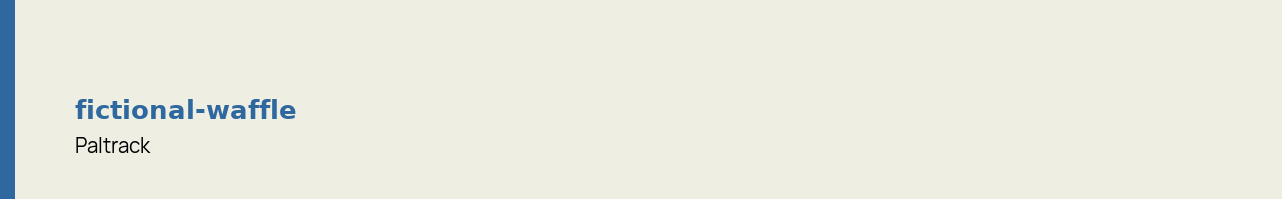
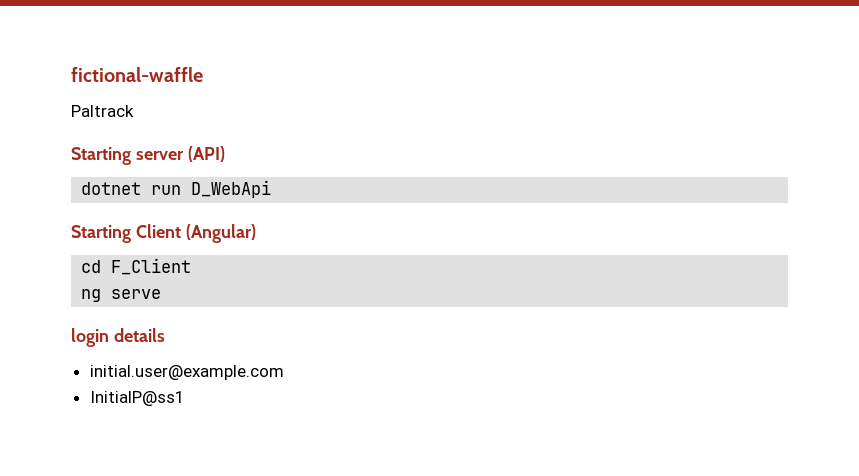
+ Starting server (API)
+ dotnet run D_WebApi
+ Starting Client (Angular)
+ cd F_Client
+ ng serve
+ login details
+ initial.user@example.com
+ InitialP@ss1

